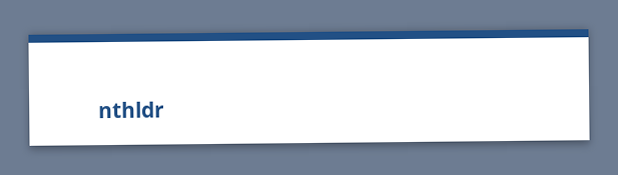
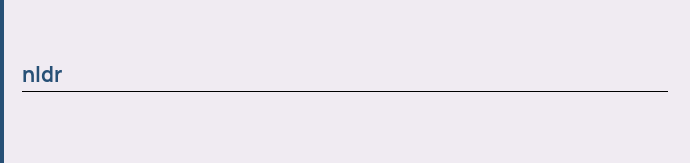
- nthldr
+ nldr

